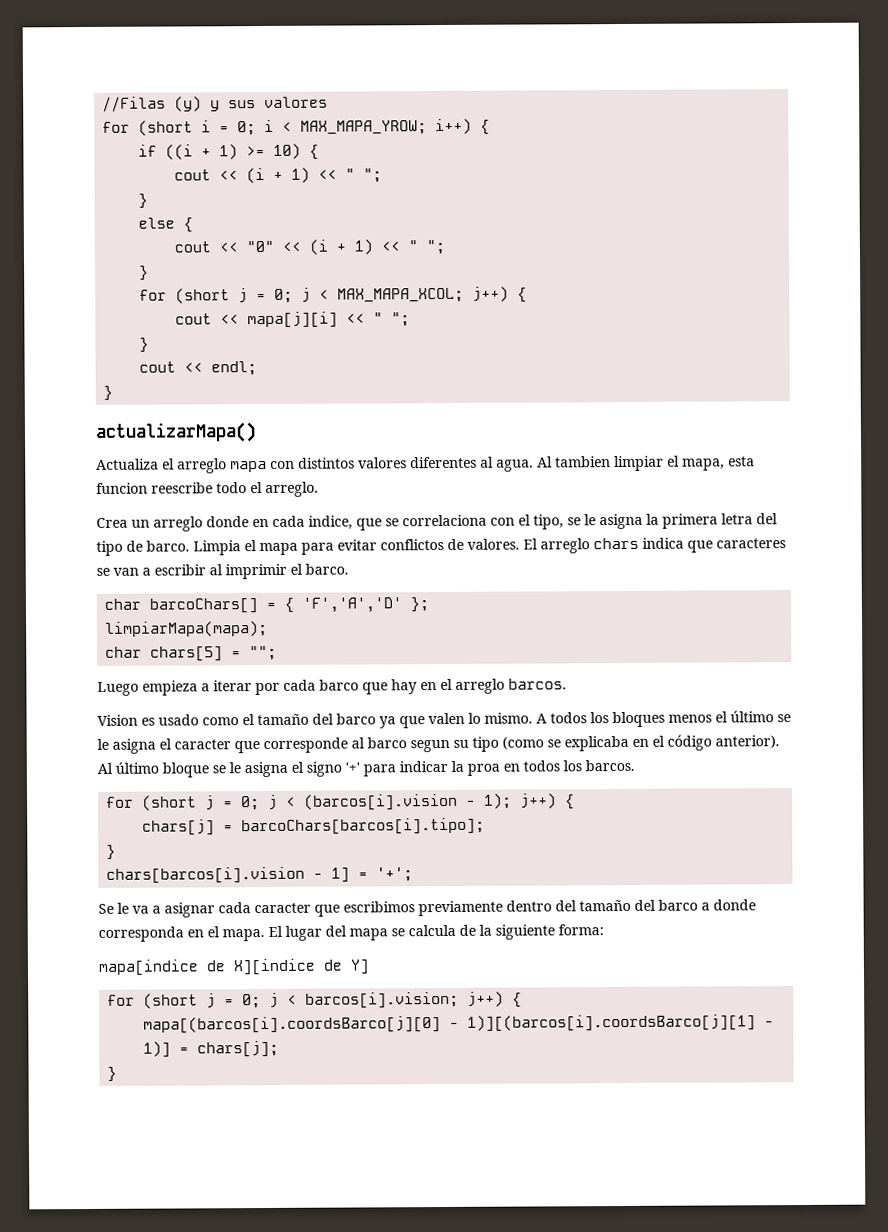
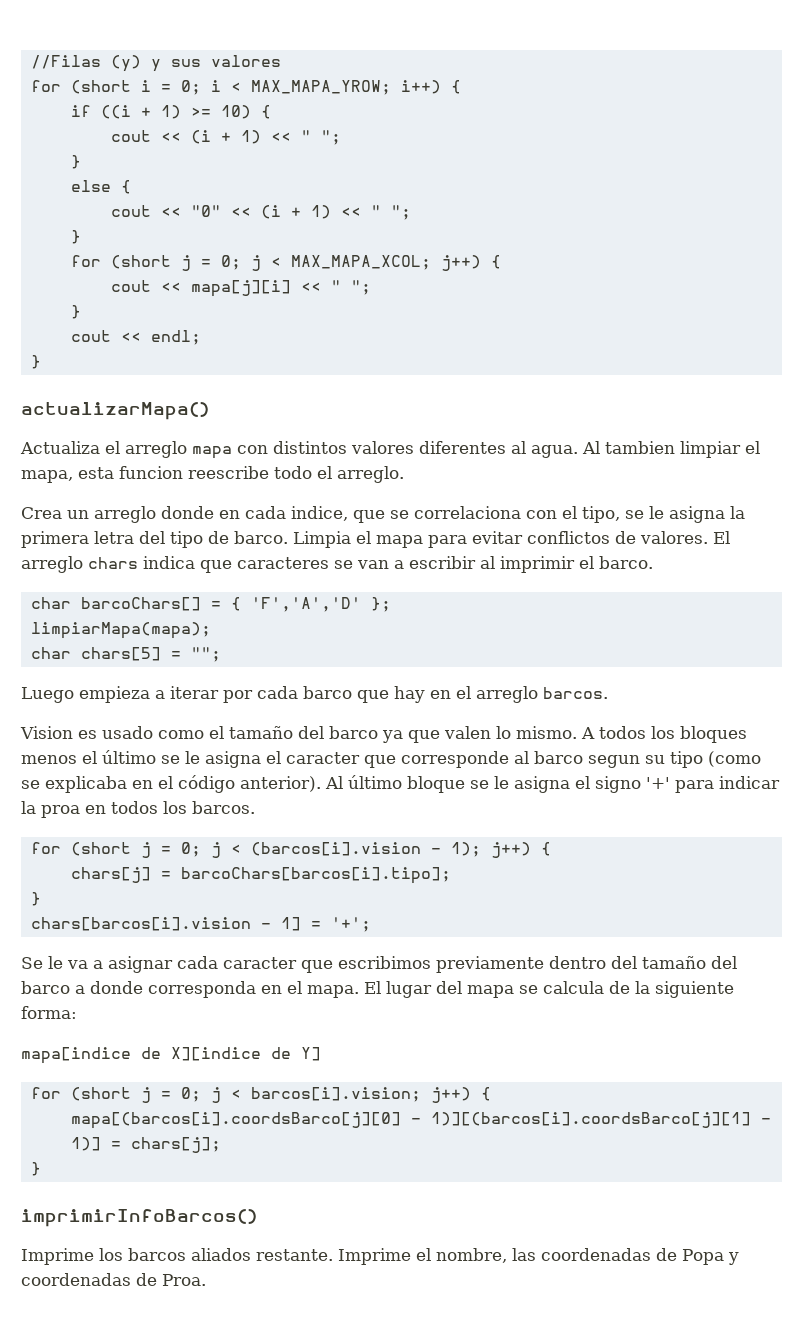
+ imprimirInfoBarcos()
+ Imprime los barcos aliados restante. Imprime el nombre, las coordenadas de Popa y coordenadas de Proa.

